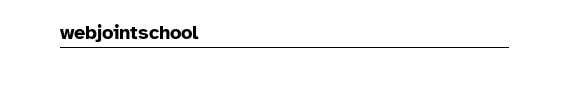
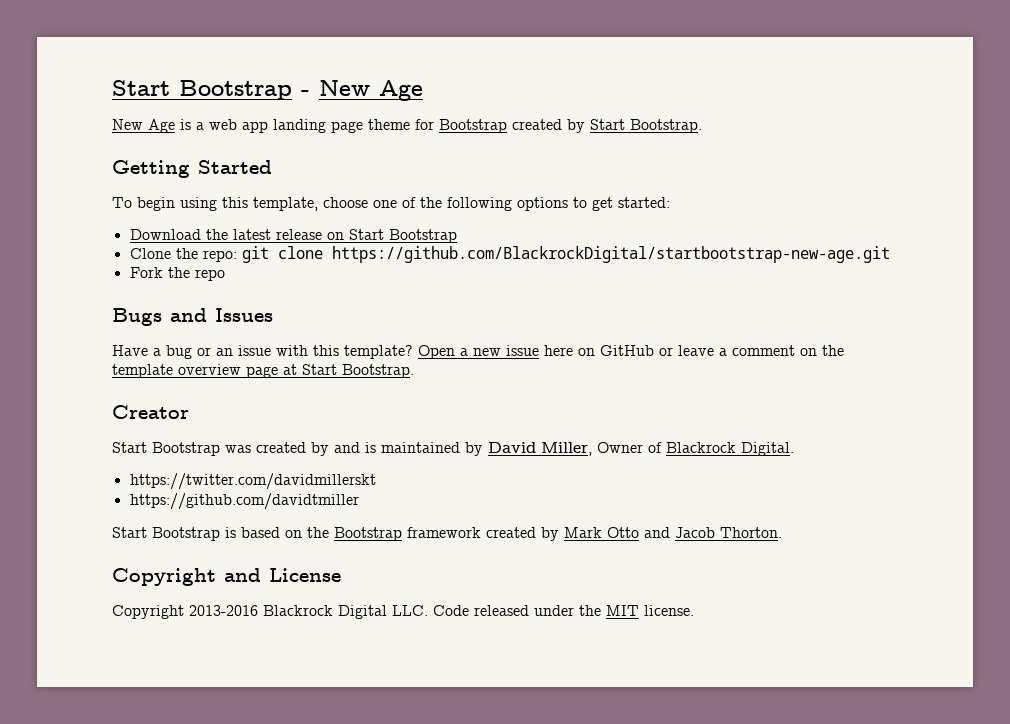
- webjointschool
+ Start Bootstrap - New Age
+ New Age is a web app landing page theme for Bootstrap created by Start Bootstrap.
+ Getting Started
+ To begin using this template, choose one of the following options to get started:
+ Download the latest release on Start Bootstrap
+ Clone the repo: git clone https://github.com/BlackrockDigital/startbootstrap-new-age.git
+ Fork the repo
+ Bugs and Issues
+ Have a bug or an issue with this template? Open a new issue here on GitHub or leave a comment on the template overview page at Start Bootstrap.
+ Creator
+ Start Bootstrap was created by and is maintained by David Miller, Owner of Blackrock Digital.
+ https://twitter.com/davidmillerskt
+ https://github.com/davidtmiller
+ Start Bootstrap is based on the Bootstrap framework created by Mark Otto and Jacob Thorton.
+ Copyright and License
+ Copyright 2013-2016 Blackrock Digital LLC. Code released under the MIT license.

